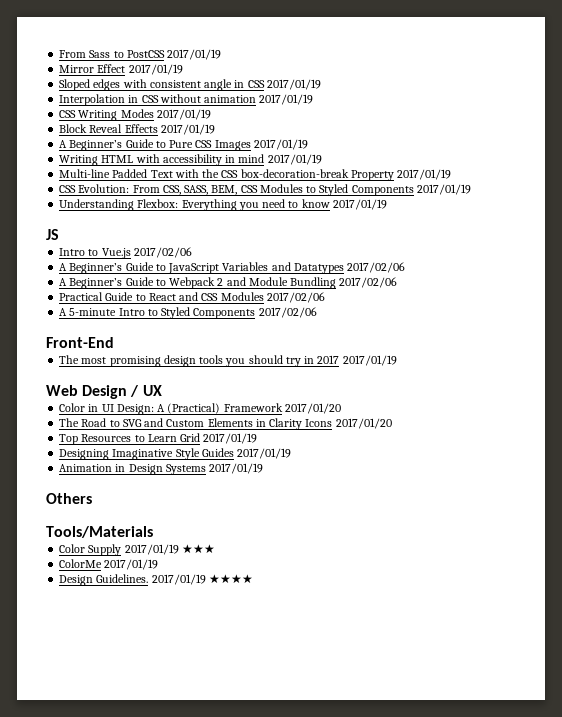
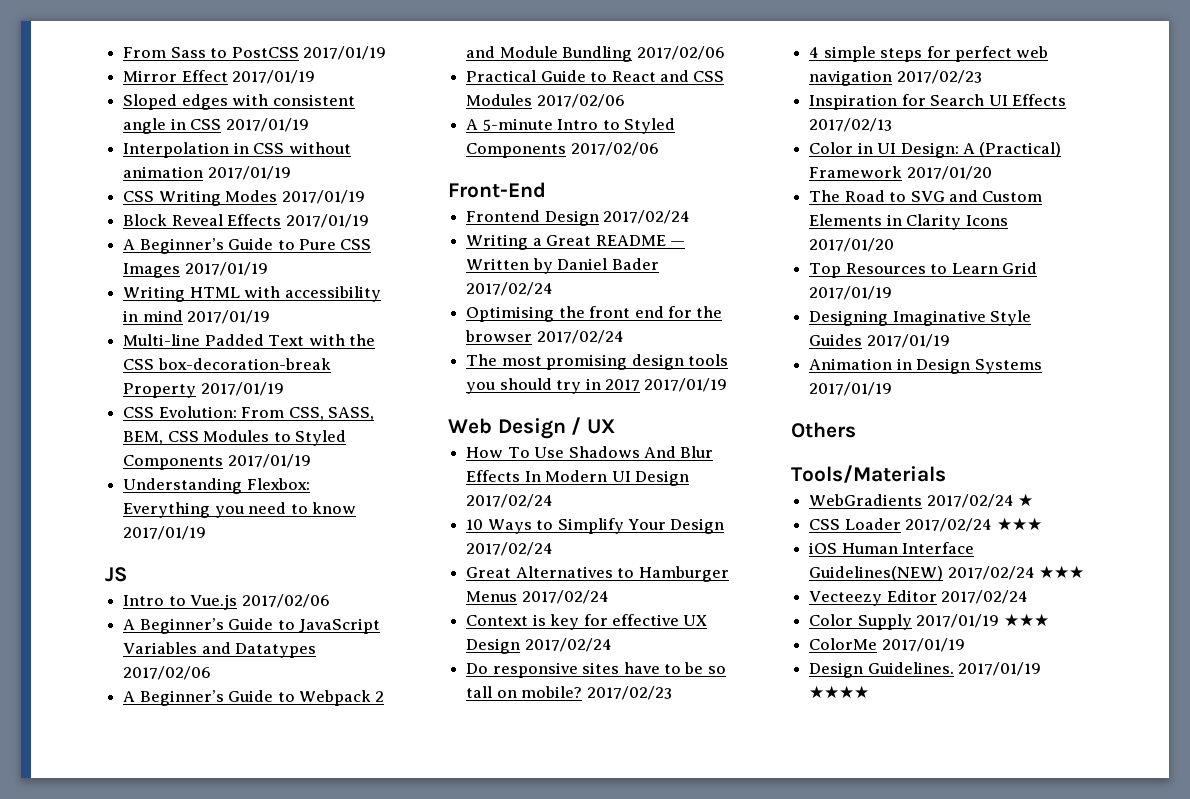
+ Frontend Design 2017/02/24
+ Writing a Great README — Written by Daniel Bader 2017/02/24
+ Optimising the front end for the browser 2017/02/24
+ How To Use Shadows And Blur Effects In Modern UI Design 2017/02/24
+ 10 Ways to Simplify Your Design 2017/02/24
+ Great Alternatives to Hamburger Menus 2017/02/24
+ Context is key for effective UX Design 2017/02/24
+ Do responsive sites have to be so tall on mobile? 2017/02/23
+ 4 simple steps for perfect web navigation 2017/02/23
+ Inspiration for Search UI Effects 2017/02/13
+ WebGradients 2017/02/24 ★
+ CSS Loader 2017/02/24 ★★★
+ iOS Human Interface Guidelines(NEW) 2017/02/24 ★★★
+ Vecteezy Editor 2017/02/24

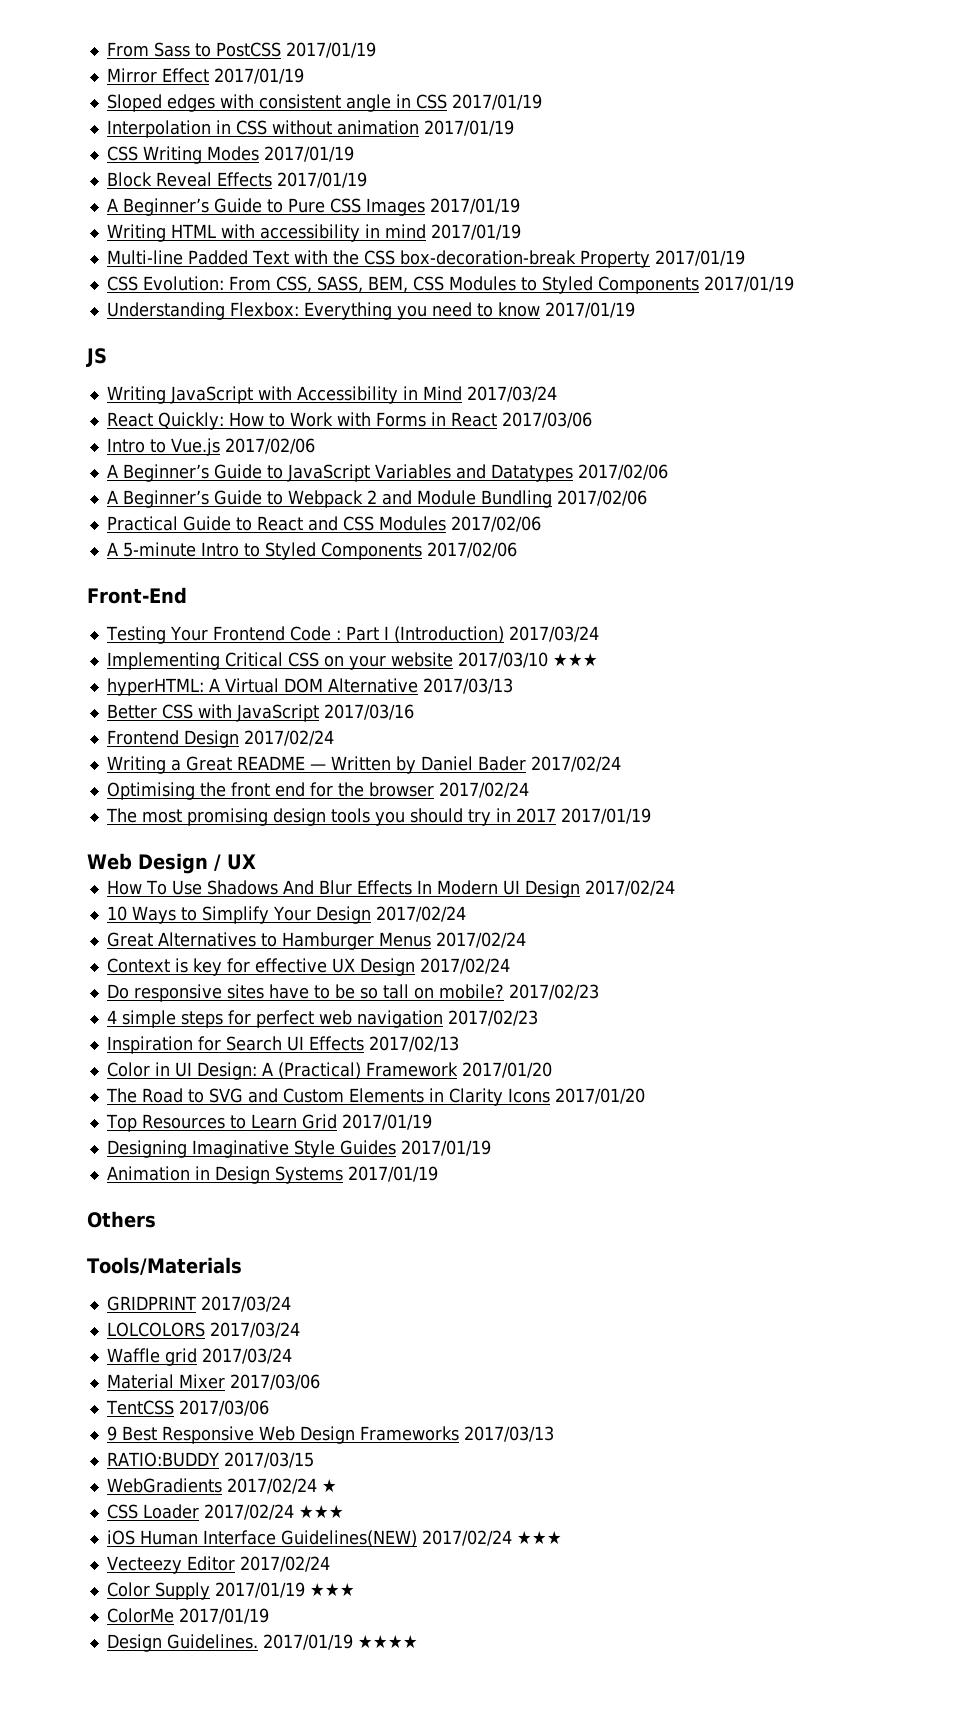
+ Writing JavaScript with Accessibility in Mind 2017/03/24
+ React Quickly: How to Work with Forms in React 2017/03/06
+ Testing Your Frontend Code : Part I (Introduction) 2017/03/24
+ Implementing Critical CSS on your website 2017/03/10 ★★★
+ hyperHTML: A Virtual DOM Alternative 2017/03/13
+ Better CSS with JavaScript 2017/03/16
+ GRIDPRINT 2017/03/24
+ LOLCOLORS 2017/03/24
+ Waffle grid 2017/03/24
+ Material Mixer 2017/03/06
+ TentCSS 2017/03/06
+ 9 Best Responsive Web Design Frameworks 2017/03/13
+ RATIO:BUDDY 2017/03/15

